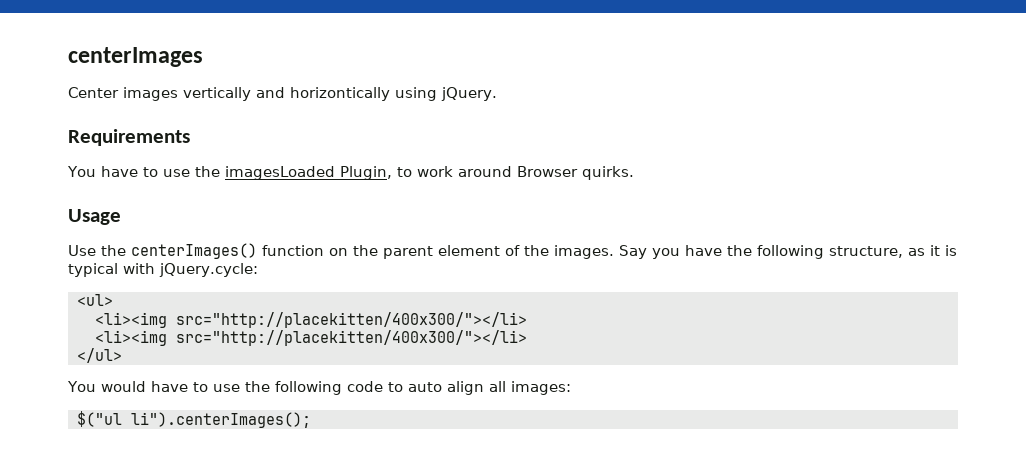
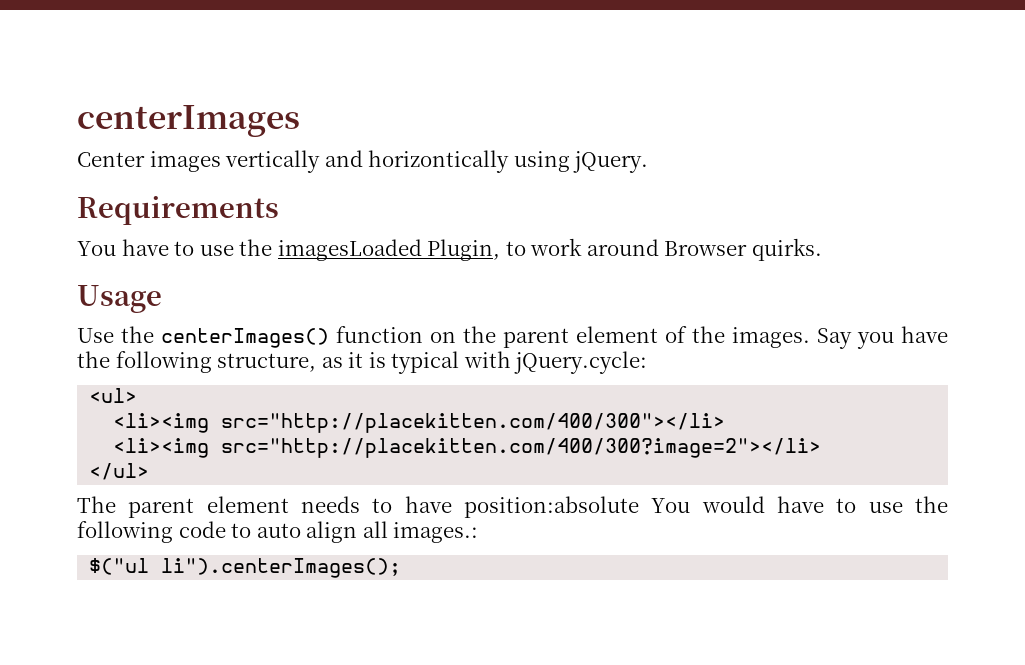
  <ul>
- <li><img src="http://placekitten/400x300/"></li>
- <li><img src="http://placekitten/400x300/"></li>
+ <li><img src="http://placekitten.com/400/300"></li>
+ <li><img src="http://placekitten.com/400/300?image=2"></li>
- You would have to use the following code to auto align all images:
+ The parent element needs to have position:absolute You would have to use the following code to auto align all images.:

